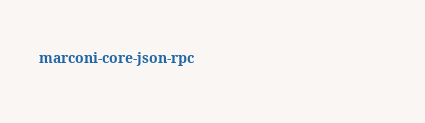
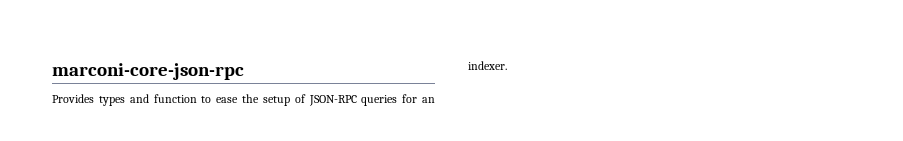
+ Provides types and function to ease the setup of JSON-RPC queries for an indexer.

